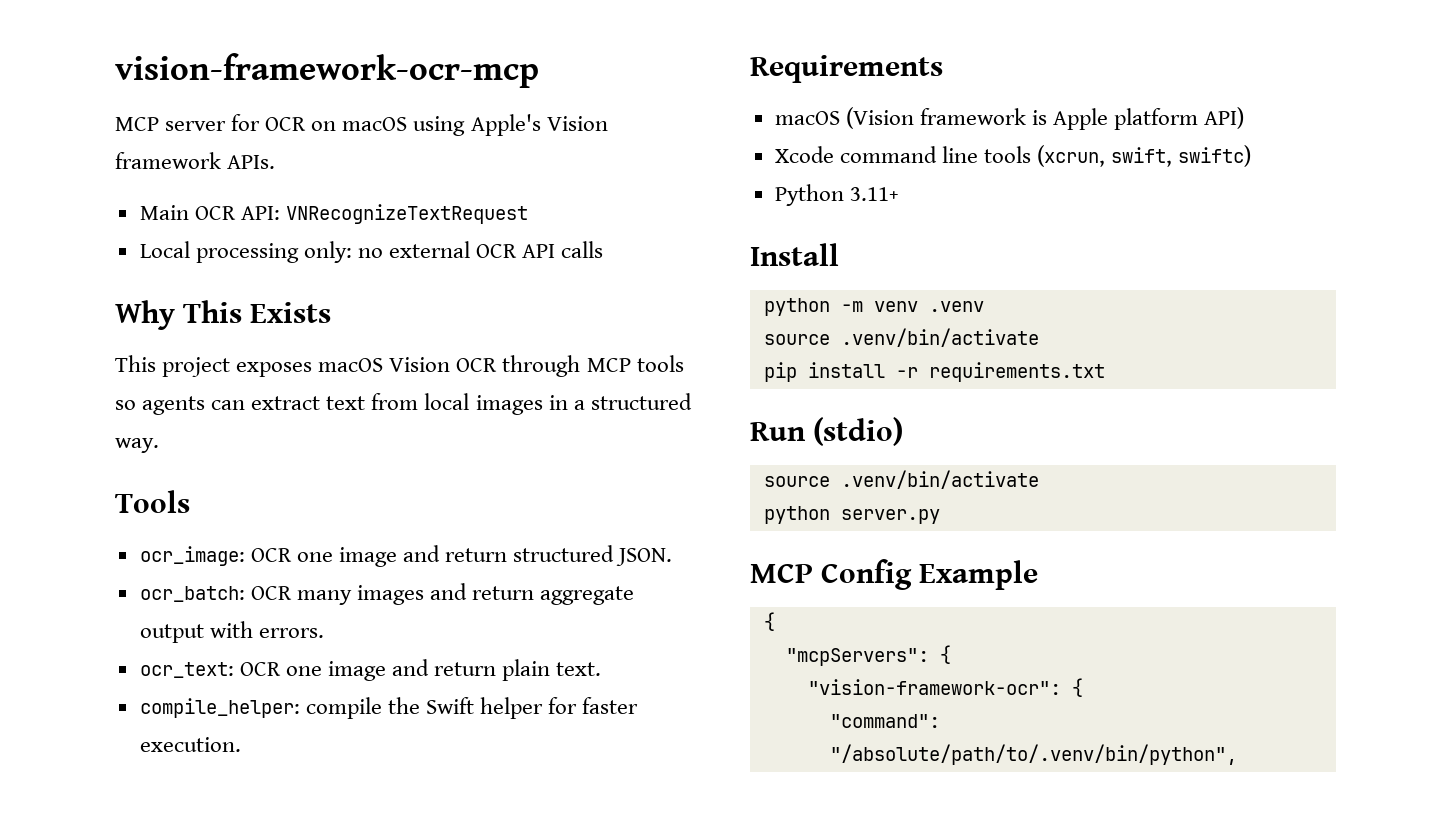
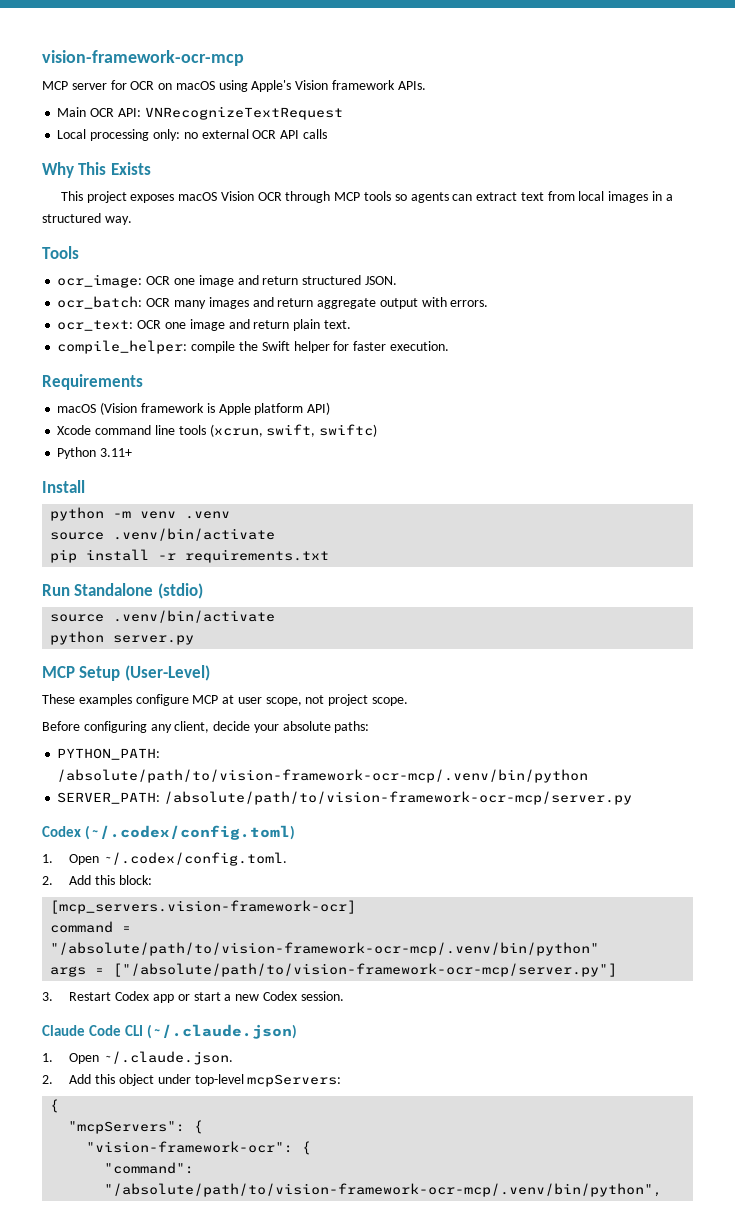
- Run (stdio)
+ Run Standalone (stdio)
- MCP Config Example
+ MCP Setup (User-Level)
+ These examples configure MCP at user scope, not project scope.
+ Before configuring any client, decide your absolute paths:
+ PYTHON_PATH: /absolute/path/to/vision-framework-ocr-mcp/.venv/bin/python
+ SERVER_PATH: /absolute/path/to/vision-framework-ocr-mcp/server.py
+ Codex (~/.codex/config.toml)
+ 1. Open ~/.codex/config.toml.
+ 2. Add this block:
+ [mcp_servers.vision-framework-ocr]
+ command = "/absolute/path/to/vision-framework-ocr-mcp/.venv/bin/python"
+ args = ["/absolute/path/to/vision-framework-ocr-mcp/server.py"]
+ 3. Restart Codex app or start a new Codex session.
+ Claude Code CLI (~/.claude.json)
+ 1. Open ~/.claude.json.
+ 2. Add this object under top-level mcpServers:
- "command": "/absolute/path/to/.venv/bin/python",
+ "command": "/absolute/path/to/vision-framework-ocr-mcp/.venv/bin/python",

